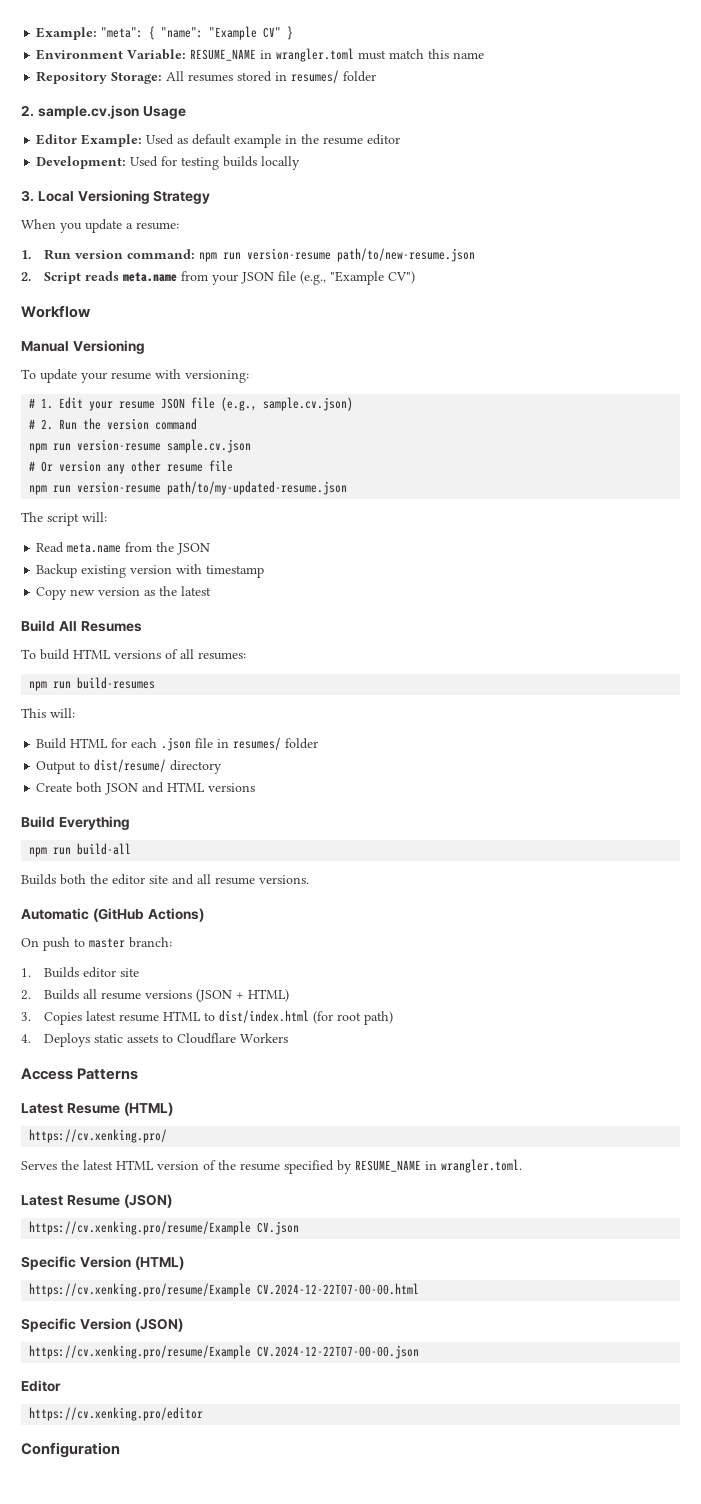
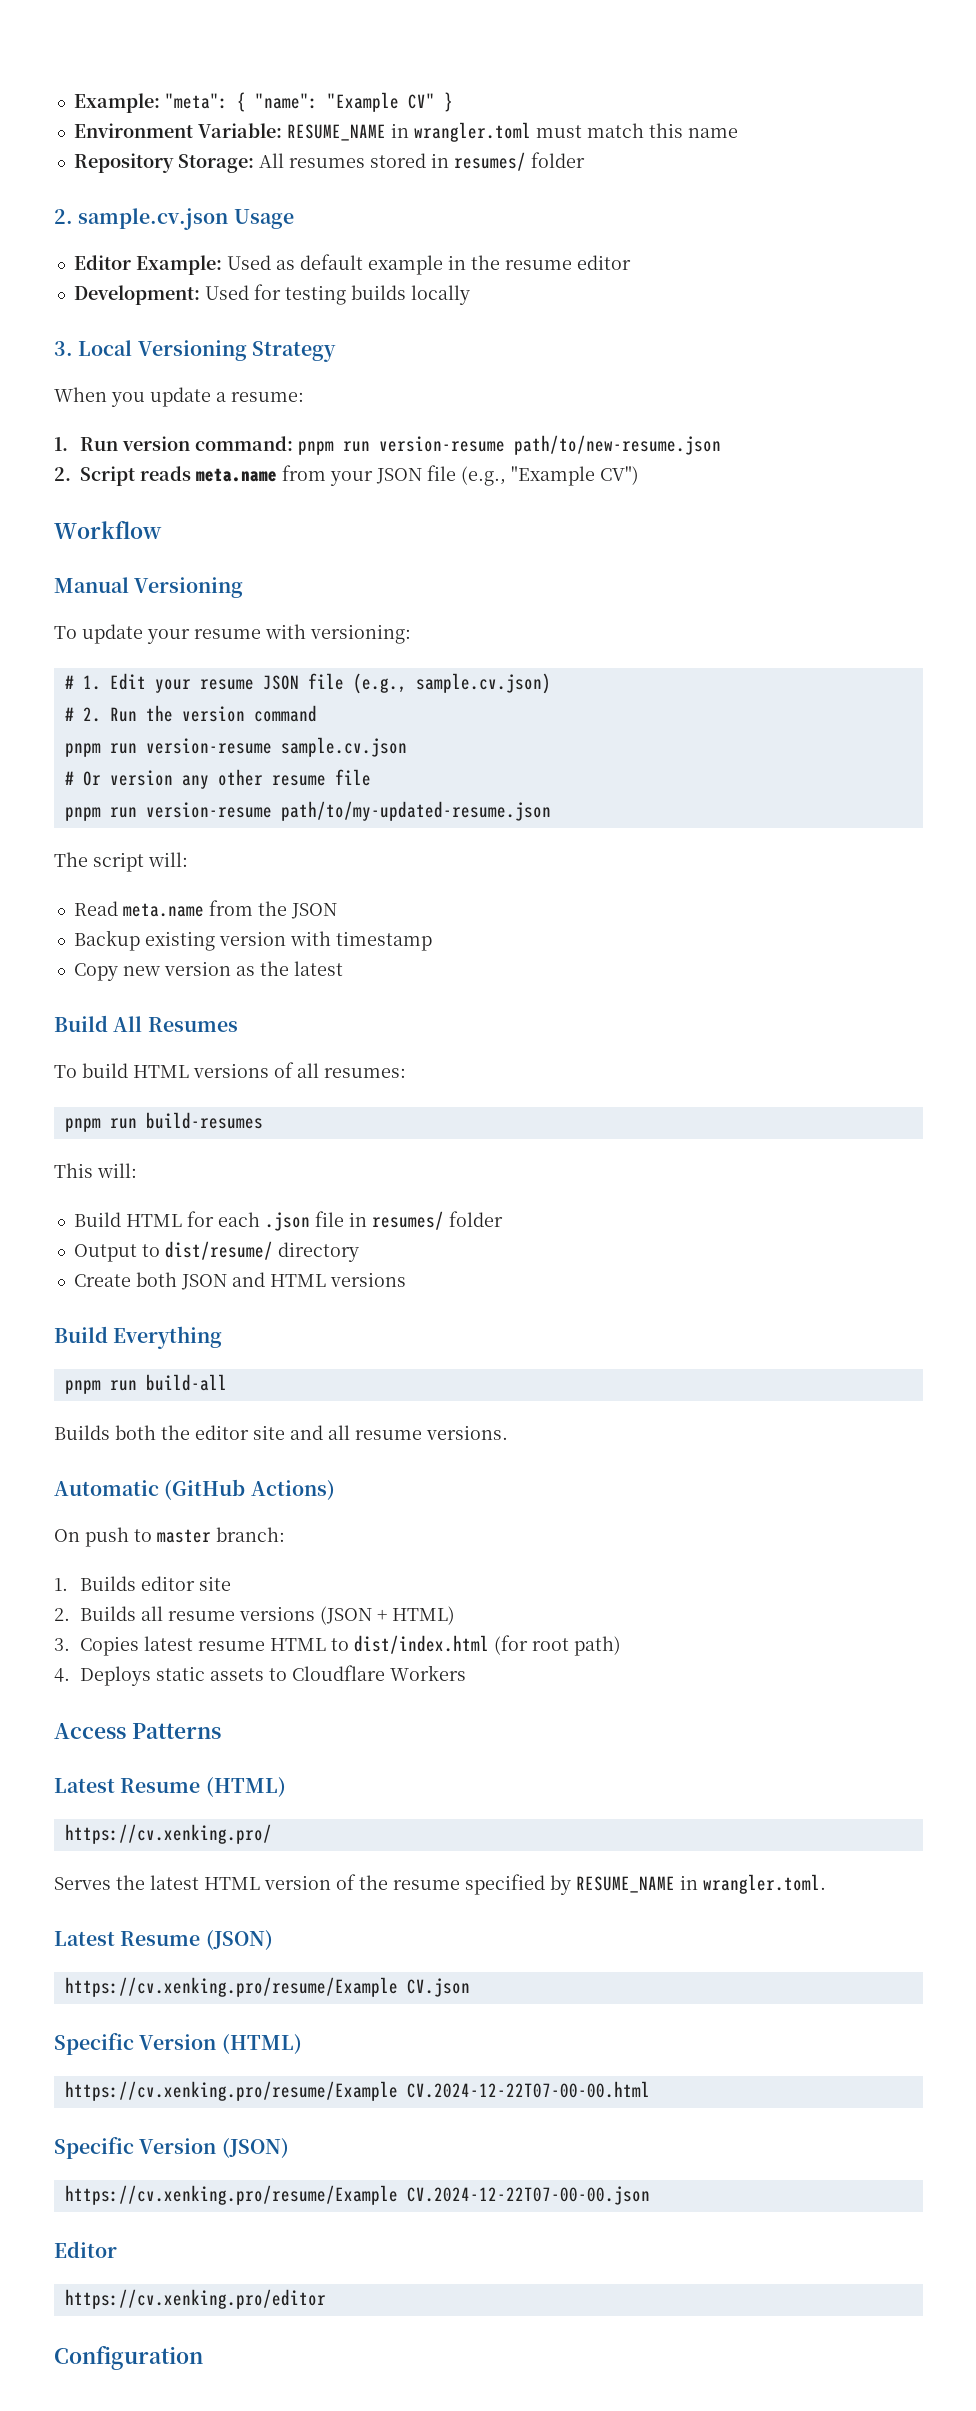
- 1. Run version command: npm run version-resume path/to/new-resume.json
+ 1. Run version command: pnpm run version-resume path/to/new-resume.json
- npm run version-resume sample.cv.json
+ pnpm run version-resume sample.cv.json
- npm run version-resume path/to/my-updated-resume.json
+ pnpm run version-resume path/to/my-updated-resume.json
- npm run build-resumes
+ pnpm run build-resumes
- npm run build-all
+ pnpm run build-all

